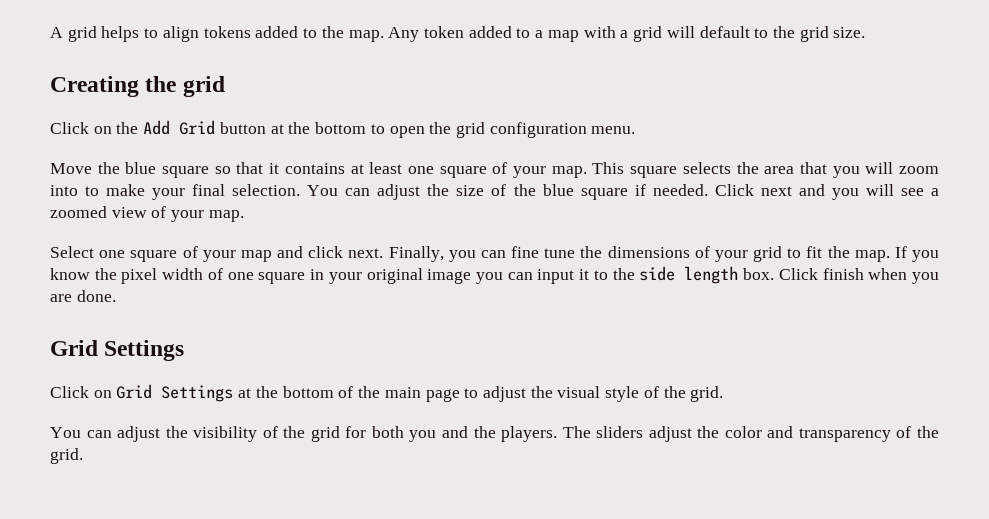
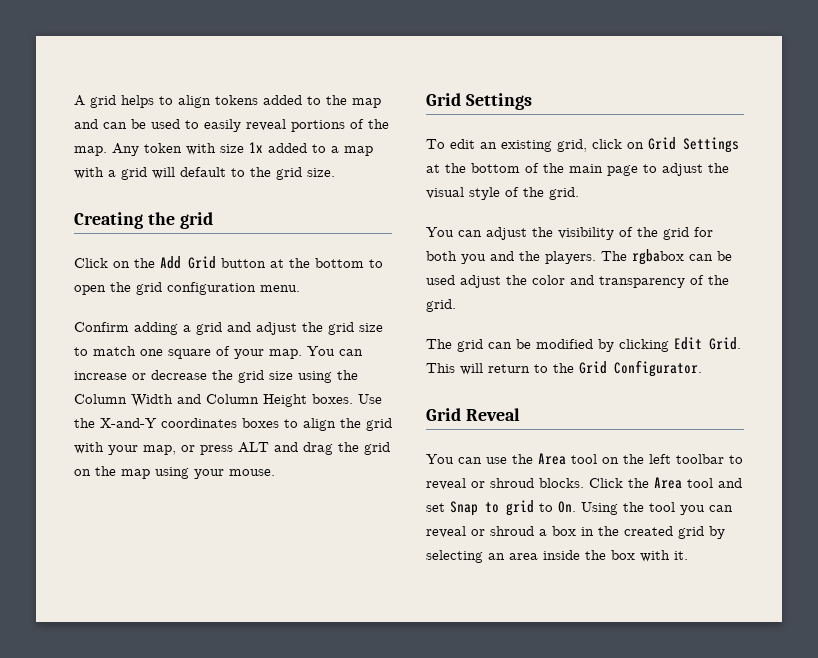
- A grid helps to align tokens added to the map. Any token added to a map with a grid will default to the grid size.
+ A grid helps to align tokens added to the map and can be used to easily reveal portions of the map. Any token with size 1x added to a map with a grid will default to the grid size.
- Move the blue square so that it contains at least one square of your map.
+ Confirm adding a grid and adjust the grid size to match one square of your map.
- This square selects the area that you will zoom into to make your final selection. You can adjust the size of the blue square if needed. Click next and you will see a zoomed view of your map.
- Select one square of your map and click next. Finally, you can fine tune the dimensions of your grid to fit the map. If you know the pixel width of one square in your original image you can input it to the side length box. Click finish when you are done.
+ You can increase or decrease the grid size using the Column Width and Column Height boxes. Use the X-and-Y coordinates boxes to align the grid with your map, or press ALT and drag the grid on the map using your mouse.
  Grid Settings
- Click on Grid Settings at the bottom of the main page to adjust the visual style of the grid.
+ To edit an existing grid, click on Grid Settings at the bottom of the main page to adjust the visual style of the grid.
- The sliders adjust the color and transparency of the grid.
+ The rgbabox can be used adjust the color and transparency of the grid.
+ The grid can be modified by clicking Edit Grid. This will return to the Grid Configurator.
+ Grid Reveal
+ You can use the Area tool on the left toolbar to reveal or shroud blocks. Click the Area tool and set Snap to grid to On. Using the tool you can reveal or shroud a box in the created grid by selecting an area inside the box with it.

